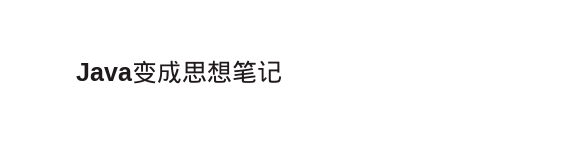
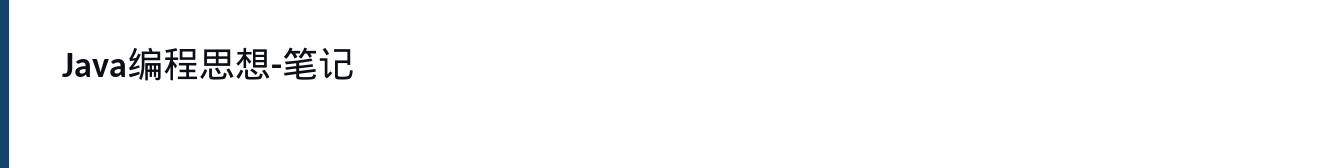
- Java变成思想笔记
+ Java编程思想-笔记

